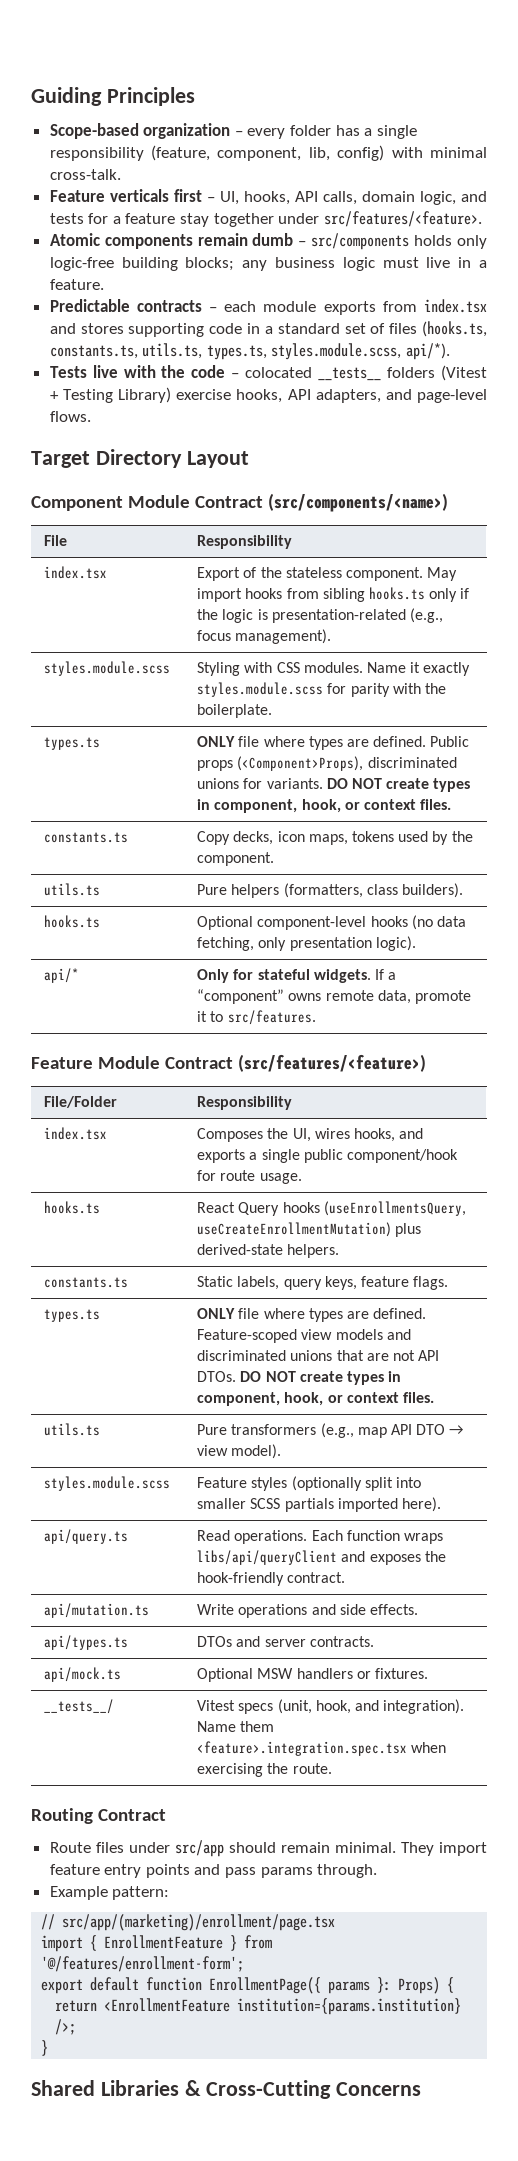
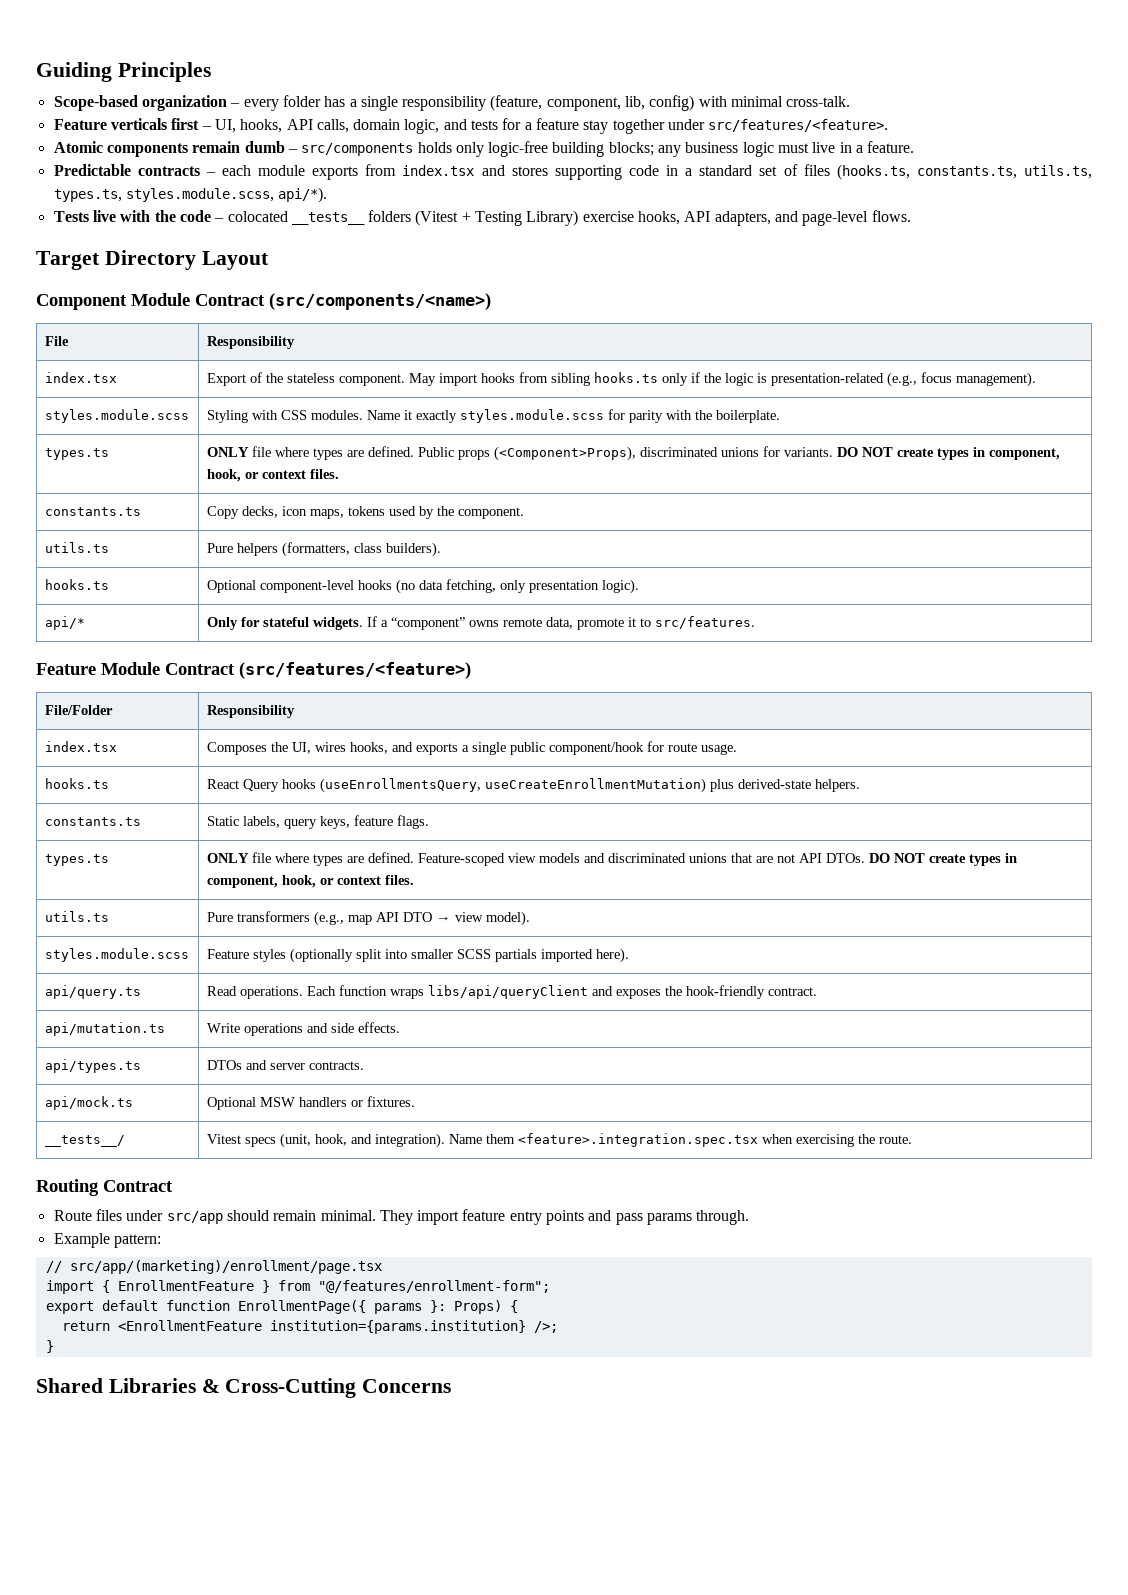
- import { EnrollmentFeature } from '@/features/enrollment-form';
+ import { EnrollmentFeature } from "@/features/enrollment-form";

